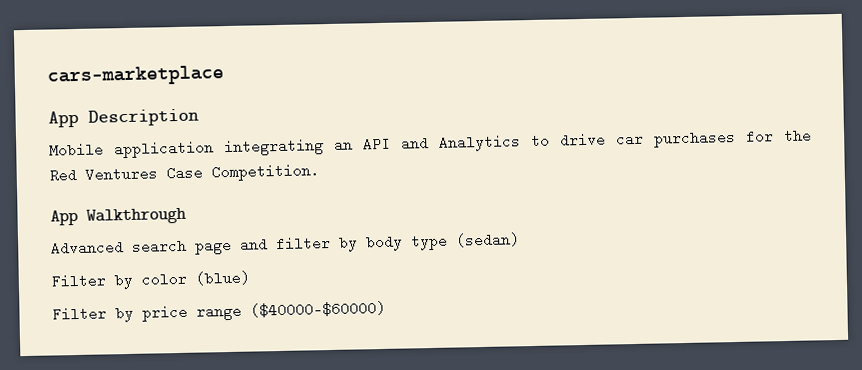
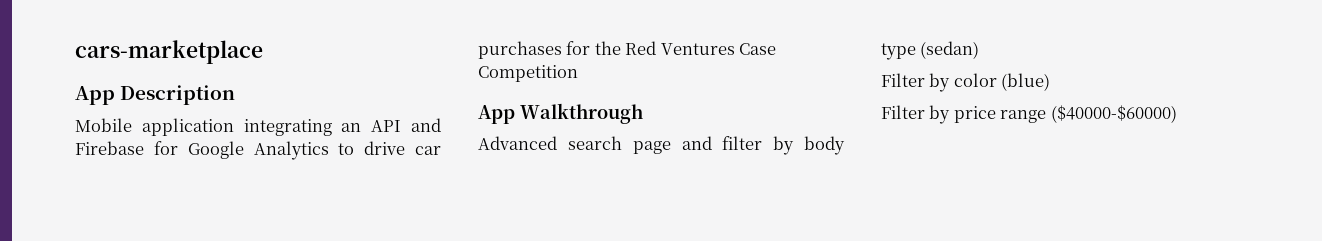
- Mobile application integrating an API and Analytics to drive car purchases for the Red Ventures Case Competition.
+ Mobile application integrating an API and Firebase for Google Analytics to drive car purchases for the Red Ventures Case Competition

